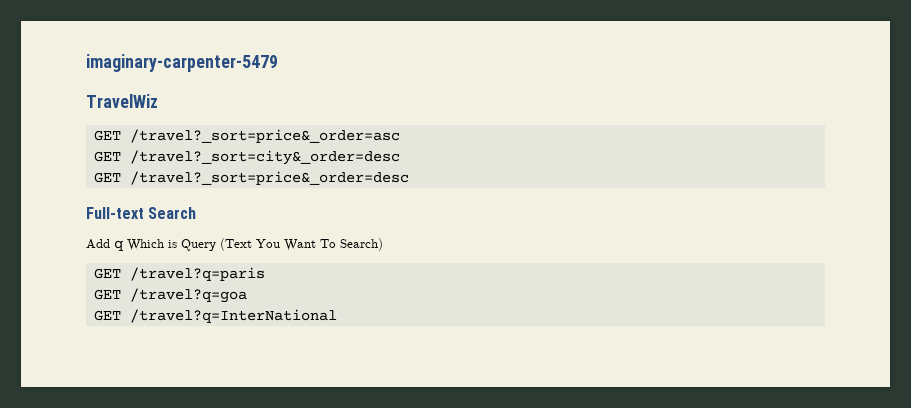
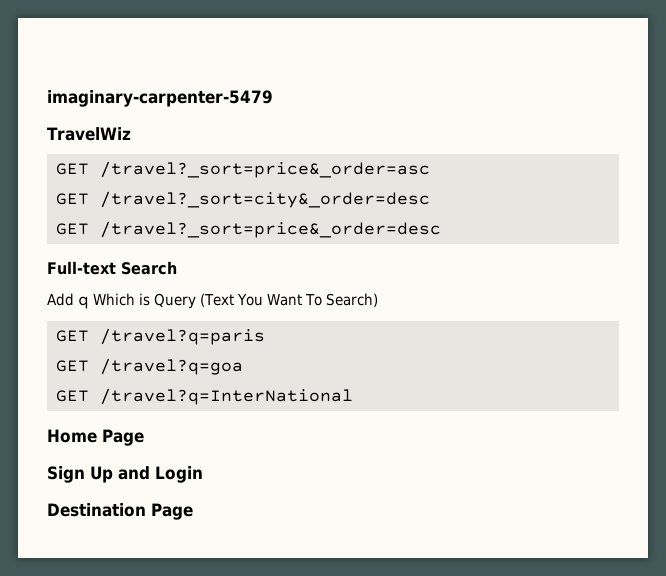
+ Home Page
+ Sign Up and Login
+ Destination Page

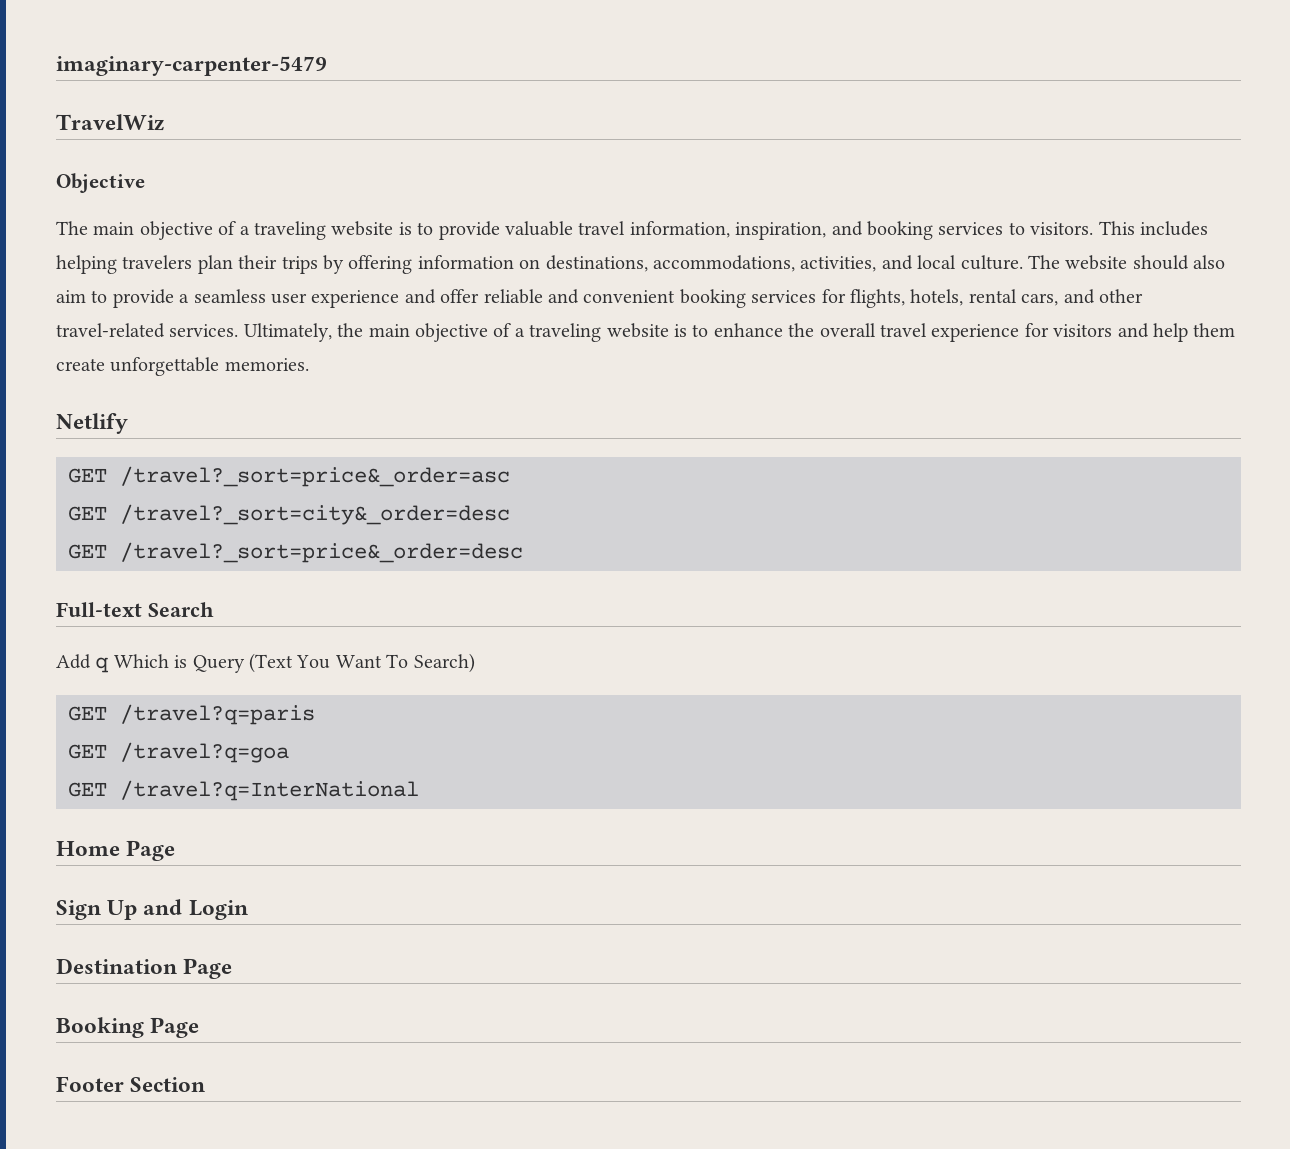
+ Objective
+ The main objective of a traveling website is to provide valuable travel information, inspiration, and booking services to visitors. This includes helping travelers plan their trips by offering information on destinations, accommodations, activities, and local culture. The website should also aim to provide a seamless user experience and offer reliable and convenient booking services for flights, hotels, rental cars, and other travel-related services. Ultimately, the main objective of a traveling website is to enhance the overall travel experience for visitors and help them create unforgettable memories.
+ Netlify
+ Booking Page
+ Footer Section

